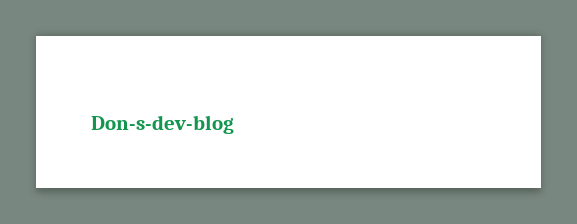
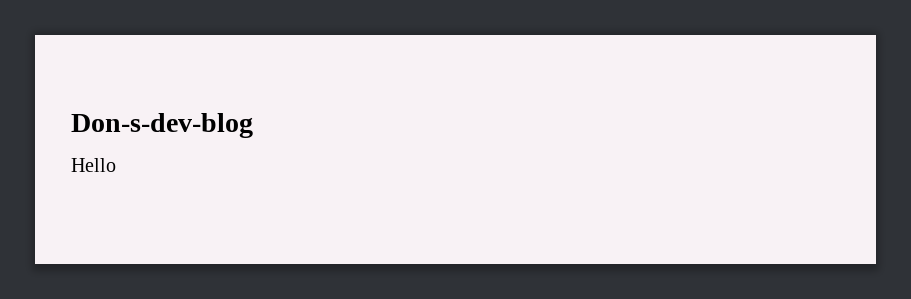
+ Hello

